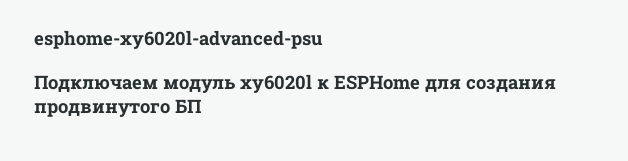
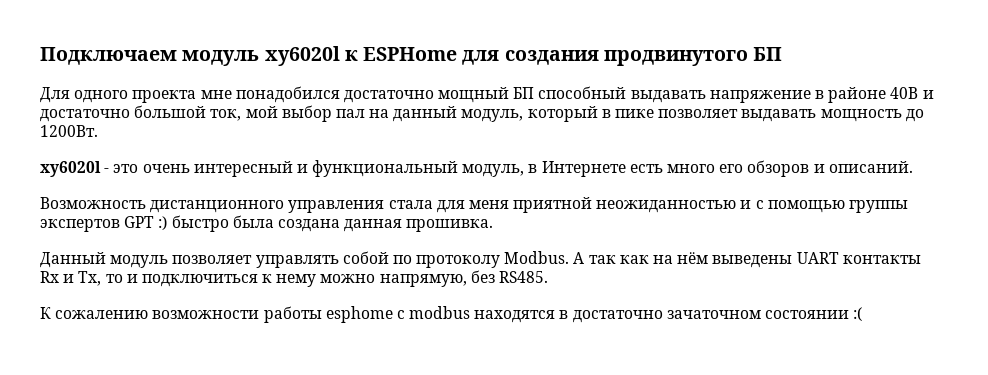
- esphome-xy6020l-advanced-psu
+ Для одного проекта мне понадобился достаточно мощный БП способный выдавать напряжение в районе 40В и достаточно большой ток, мой выбор пал на данный модуль, который в пике позволяет выдавать мощность до 1200Вт.
+ xy6020l - это очень интересный и функциональный модуль, в Интернете есть много его обзоров и описаний.
+ Возможность дистанционного управления стала для меня приятной неожиданностью и с помощью группы экспертов GPT :) быстро была создана данная прошивка.
+ Данный модуль позволяет управлять собой по протоколу Modbus. А так как на нём выведены UART контакты Rx и Tx, то и подключиться к нему можно напрямую, без RS485.
+ К сожалению возможности работы esphome с modbus находятся в достаточно зачаточном состоянии :(

